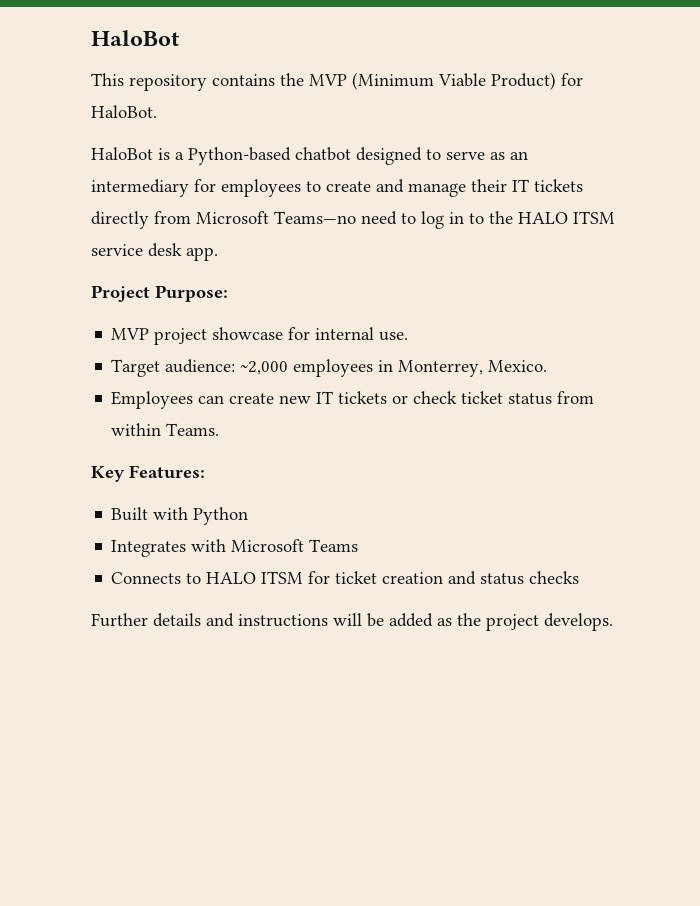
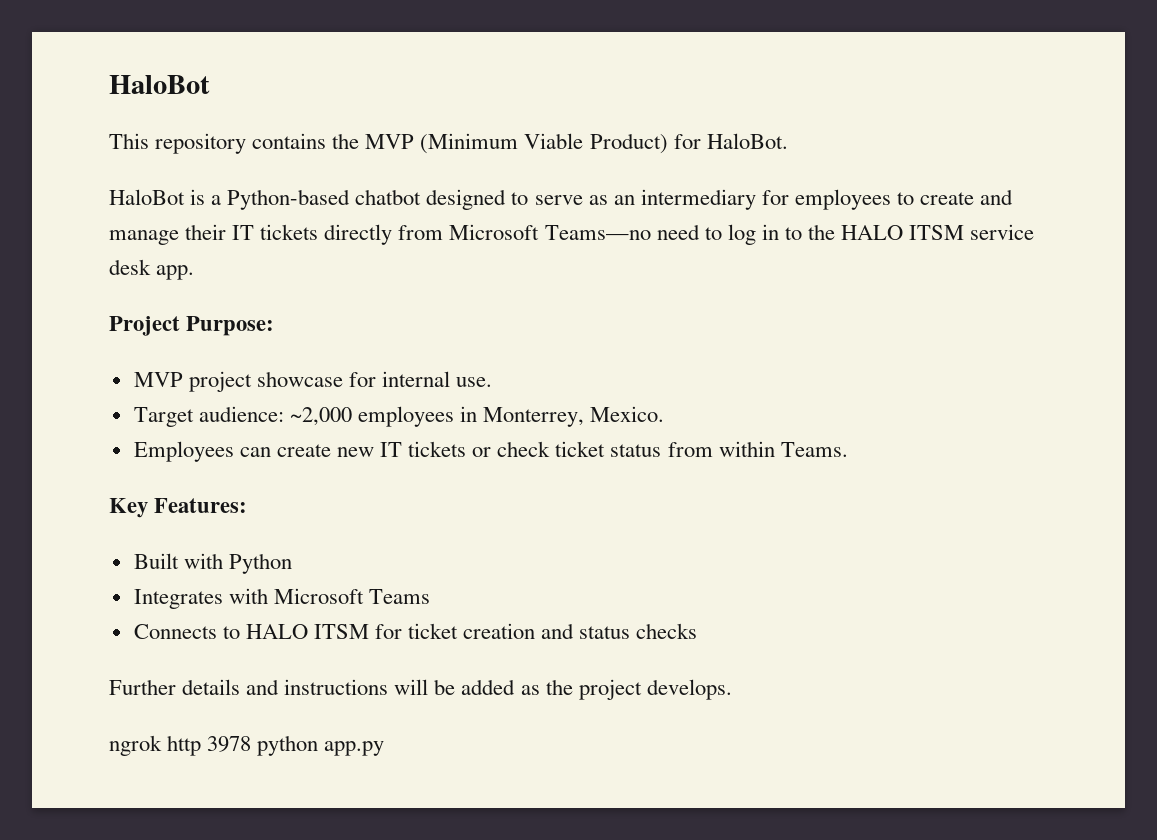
+ ngrok http 3978 python app.py

